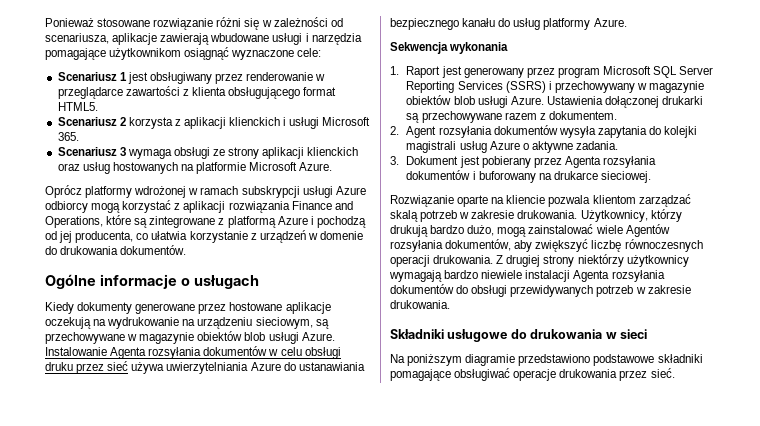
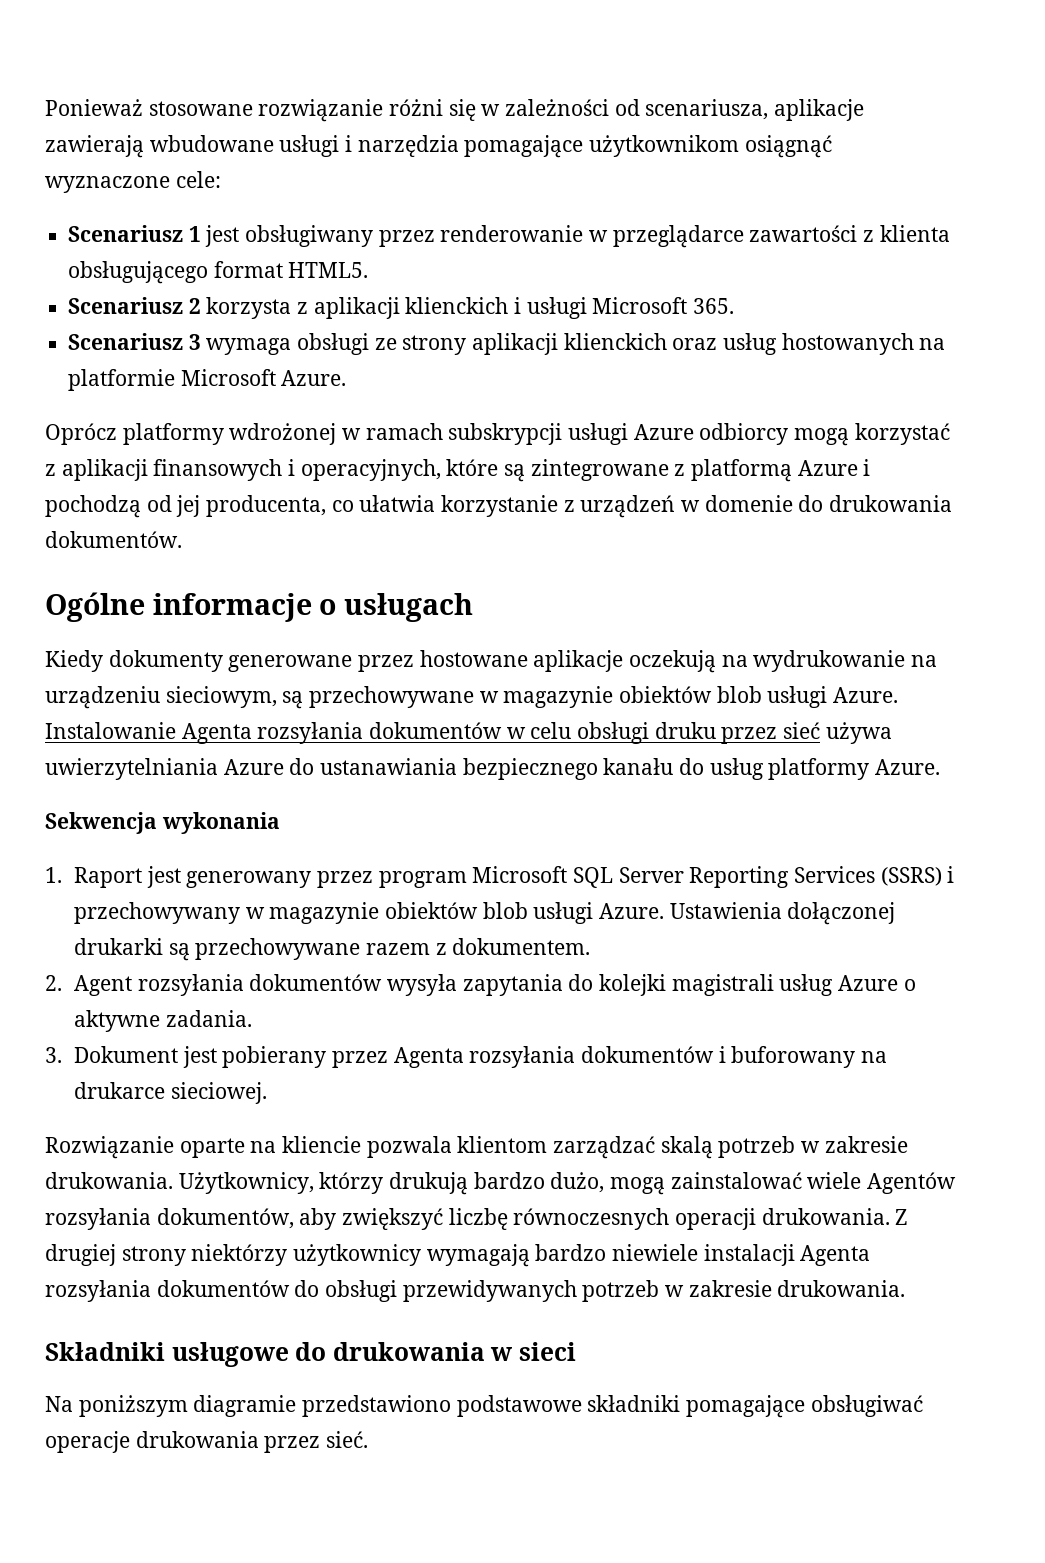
- Oprócz platformy wdrożonej w ramach subskrypcji usługi Azure odbiorcy mogą korzystać z aplikacji rozwiązania Finance and Operations, które są zintegrowane z platformą Azure i pochodzą od jej producenta, co ułatwia korzystanie z urządzeń w domenie do drukowania dokumentów.
+ Oprócz platformy wdrożonej w ramach subskrypcji usługi Azure odbiorcy mogą korzystać z aplikacji finansowych i operacyjnych, które są zintegrowane z platformą Azure i pochodzą od jej producenta, co ułatwia korzystanie z urządzeń w domenie do drukowania dokumentów.

